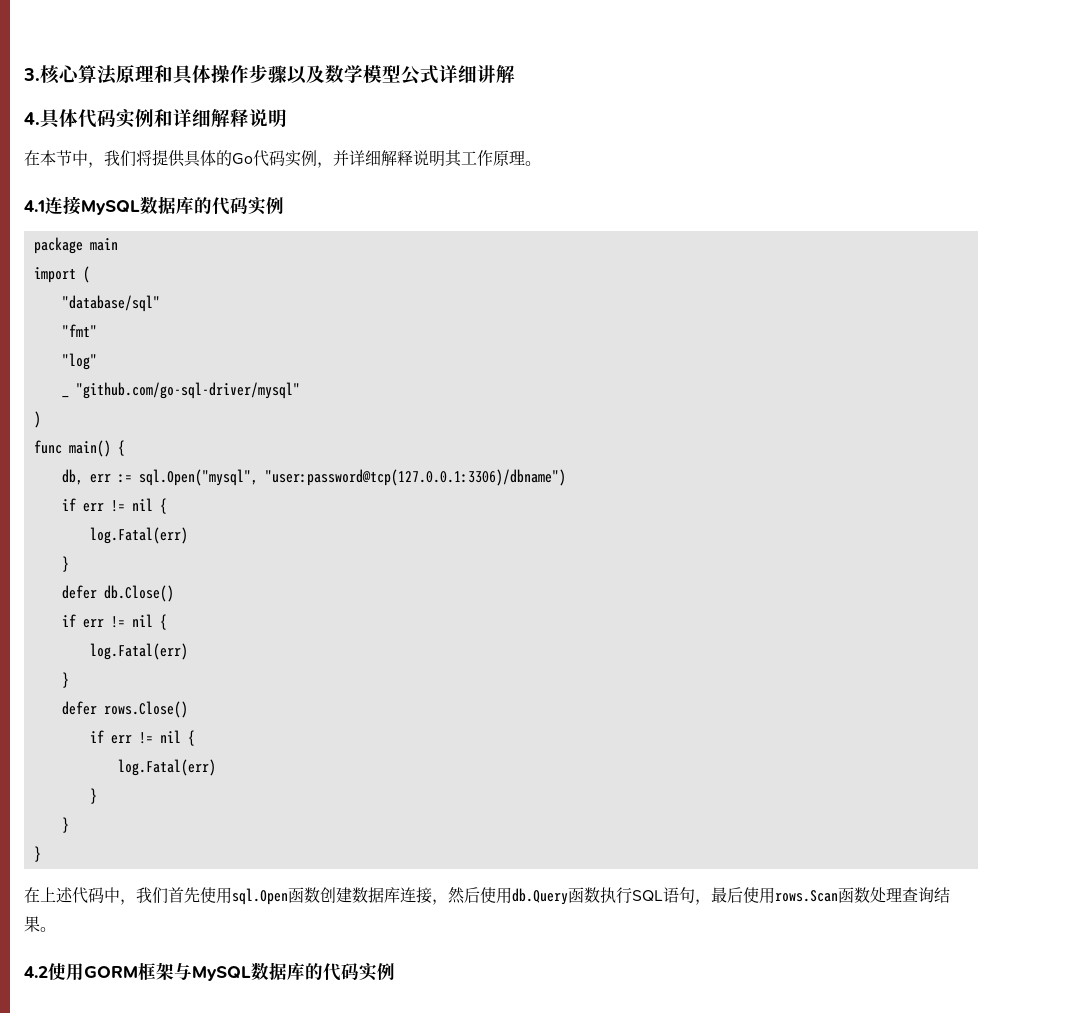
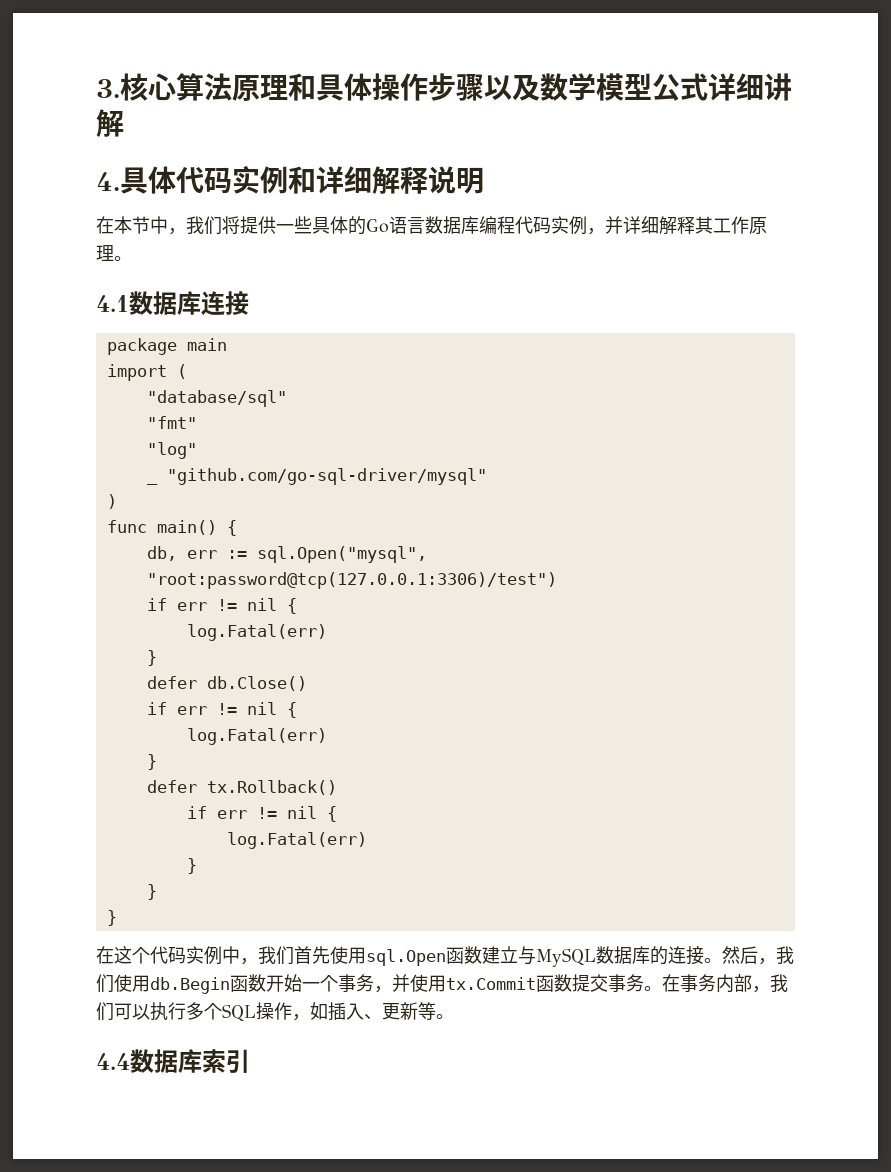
- 在本节中，我们将提供具体的Go代码实例，并详细解释说明其工作原理。
+ 在本节中，我们将提供一些具体的Go语言数据库编程代码实例，并详细解释其工作原理。
- 4.1连接MySQL数据库的代码实例
+ 4.1数据库连接
- db, err := sql.Open("mysql", "user:password@tcp(127.0.0.1:3306)/dbname")
+ db, err := sql.Open("mysql", "root:password@tcp(127.0.0.1:3306)/test")
- defer rows.Close()
+ defer tx.Rollback()
- 在上述代码中，我们首先使用sql.Open函数创建数据库连接，然后使用db.Query函数执行SQL语句，最后使用rows.Scan函数处理查询结果。
- 4.2使用GORM框架与MySQL数据库的代码实例
+ 在这个代码实例中，我们首先使用sql.Open函数建立与MySQL数据库的连接。然后，我们使用db.Begin函数开始一个事务，并使用tx.Commit函数提交事务。在事务内部，我们可以执行多个SQL操作，如插入、更新等。
+ 4.4数据库索引

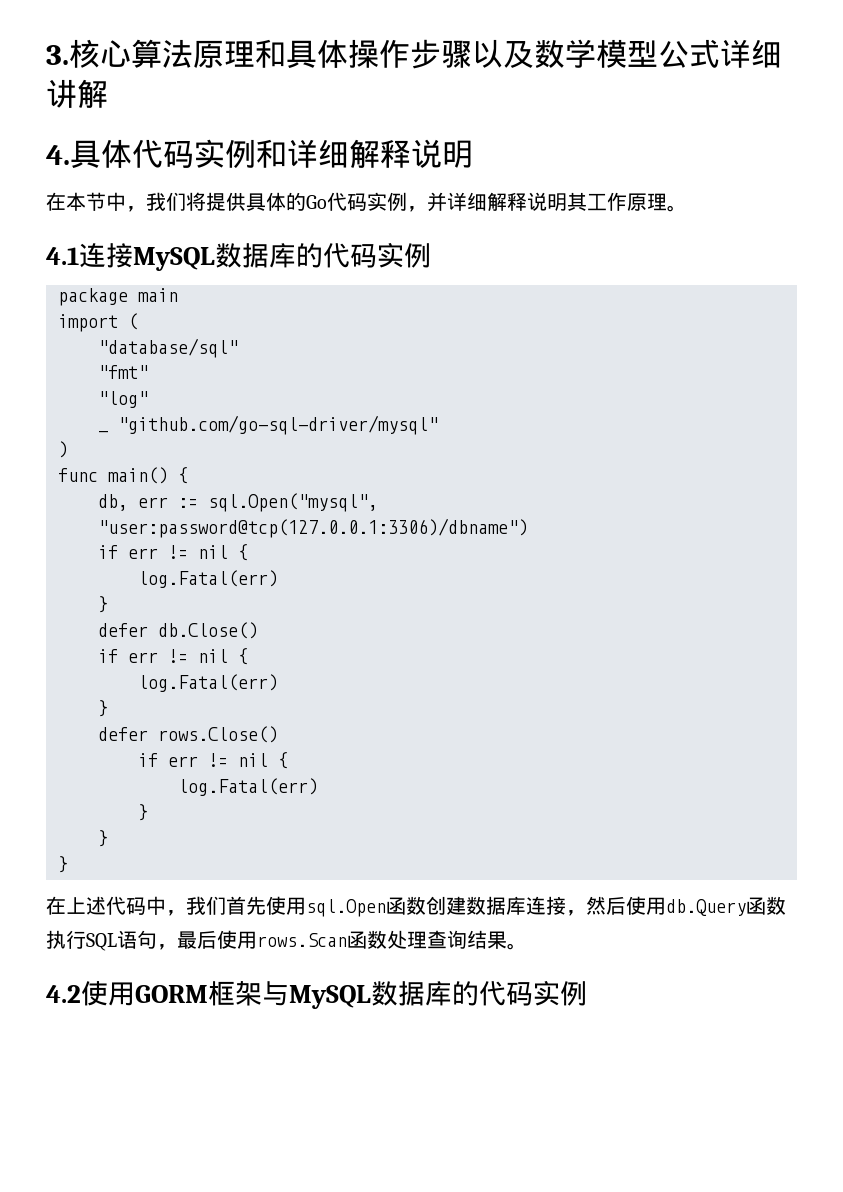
- 在本节中，我们将提供一些具体的Go语言数据库编程代码实例，并详细解释其工作原理。
+ 在本节中，我们将提供具体的Go代码实例，并详细解释说明其工作原理。
- 4.1数据库连接
+ 4.1连接MySQL数据库的代码实例
- db, err := sql.Open("mysql", "root:password@tcp(127.0.0.1:3306)/test")
+ db, err := sql.Open("mysql", "user:password@tcp(127.0.0.1:3306)/dbname")
- defer tx.Rollback()
+ defer rows.Close()
- 在这个代码实例中，我们首先使用sql.Open函数建立与MySQL数据库的连接。然后，我们使用db.Begin函数开始一个事务，并使用tx.Commit函数提交事务。在事务内部，我们可以执行多个SQL操作，如插入、更新等。
- 4.4数据库索引
+ 在上述代码中，我们首先使用sql.Open函数创建数据库连接，然后使用db.Query函数执行SQL语句，最后使用rows.Scan函数处理查询结果。
+ 4.2使用GORM框架与MySQL数据库的代码实例

